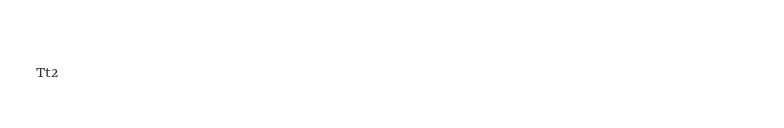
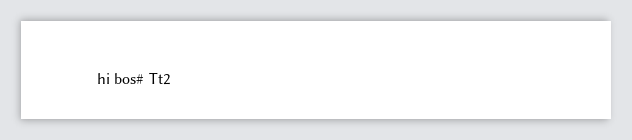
- Tt2
+ hi bos# Tt2

